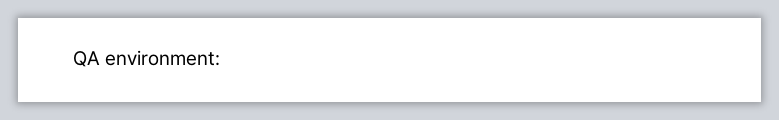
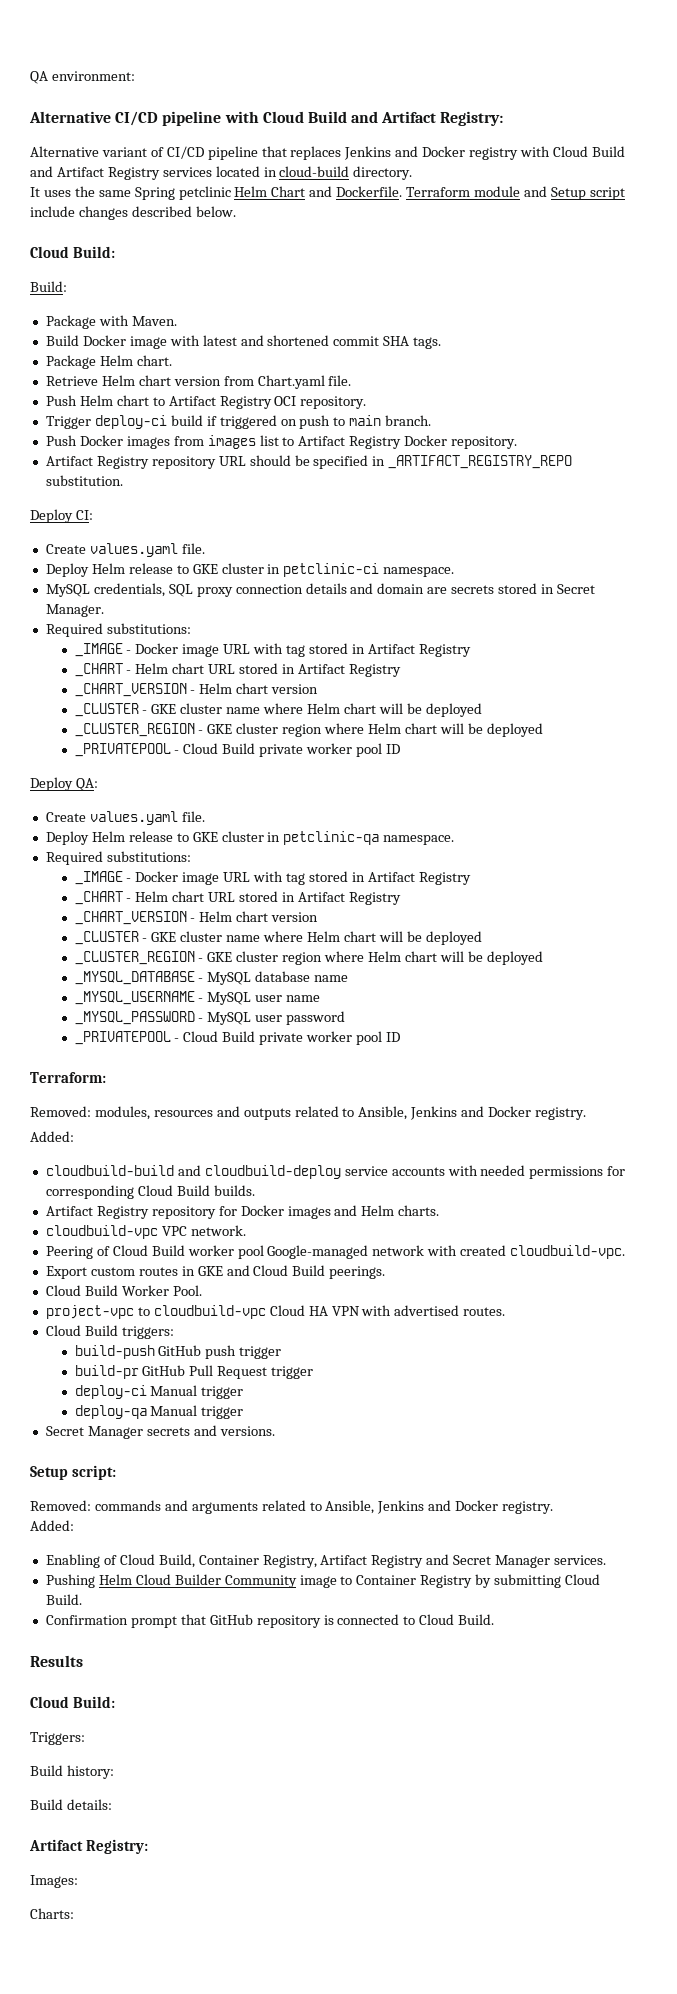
+ Alternative CI/CD pipeline with Cloud Build and Artifact Registry:
+ Alternative variant of CI/CD pipeline that replaces Jenkins and Docker registry with Cloud Build and Artifact Registry services located in cloud-build directory.
+ It uses the same Spring petclinic Helm Chart and Dockerfile. Terraform module and Setup script include changes described below.
+ Cloud Build:
+ Build:
+ Package with Maven.
+ Build Docker image with latest and shortened commit SHA tags.
+ Package Helm chart.
+ Retrieve Helm chart version from Chart.yaml file.
+ Push Helm chart to Artifact Registry OCI repository.
+ Trigger deploy-ci build if triggered on push to main branch.
+ Push Docker images from images list to Artifact Registry Docker repository.
+ Artifact Registry repository URL should be specified in _ARTIFACT_REGISTRY_REPO substitution.
+ Deploy CI:
+ Create values.yaml file.
+ Deploy Helm release to GKE cluster in petclinic-ci namespace.
+ MySQL credentials, SQL proxy connection details and domain are secrets stored in Secret Manager.
+ Required substitutions:
+ _IMAGE - Docker image URL with tag stored in Artifact Registry
+ _CHART - Helm chart URL stored in Artifact Registry
+ _CHART_VERSION - Helm chart version
+ _CLUSTER - GKE cluster name where Helm chart will be deployed
+ _CLUSTER_REGION - GKE cluster region where Helm chart will be deployed
+ _PRIVATEPOOL - Cloud Build private worker pool ID
+ Deploy QA:
+ Create values.yaml file.
+ Deploy Helm release to GKE cluster in petclinic-qa namespace.
+ Required substitutions:
+ _IMAGE - Docker image URL with tag stored in Artifact Registry
+ _CHART - Helm chart URL stored in Artifact Registry
+ _CHART_VERSION - Helm chart version
+ _CLUSTER - GKE cluster name where Helm chart will be deployed
+ _CLUSTER_REGION - GKE cluster region where Helm chart will be deployed
+ _MYSQL_DATABASE - MySQL database name
+ _MYSQL_USERNAME - MySQL user name
+ _MYSQL_PASSWORD - MySQL user password
+ _PRIVATEPOOL - Cloud Build private worker pool ID
+ Terraform:
+ Removed: modules, resources and outputs related to Ansible, Jenkins and Docker registry.
+ Added:
+ cloudbuild-build and cloudbuild-deploy service accounts with needed permissions for corresponding Cloud Build builds.
+ Artifact Registry repository for Docker images and Helm charts.
+ cloudbuild-vpc VPC network.
+ Peering of Cloud Build worker pool Google-managed network with created cloudbuild-vpc.
+ Export custom routes in GKE and Cloud Build peerings.
+ Cloud Build Worker Pool.
+ project-vpc to cloudbuild-vpc Cloud HA VPN with advertised routes.
+ Cloud Build triggers:
+ build-push GitHub push trigger
+ build-pr GitHub Pull Request trigger
+ deploy-ci Manual trigger
+ deploy-qa Manual trigger
+ Secret Manager secrets and versions.
+ Setup script:
+ Removed: commands and arguments related to Ansible, Jenkins and Docker registry.
+ Added:
+ Enabling of Cloud Build, Container Registry, Artifact Registry and Secret Manager services.
+ Pushing Helm Cloud Builder Community image to Container Registry by submitting Cloud Build.
+ Confirmation prompt that GitHub repository is connected to Cloud Build.
+ Results
+ Cloud Build:
+ Triggers:
+ Build history:
+ Build details:
+ Artifact Registry:
+ Images:
+ Charts:

